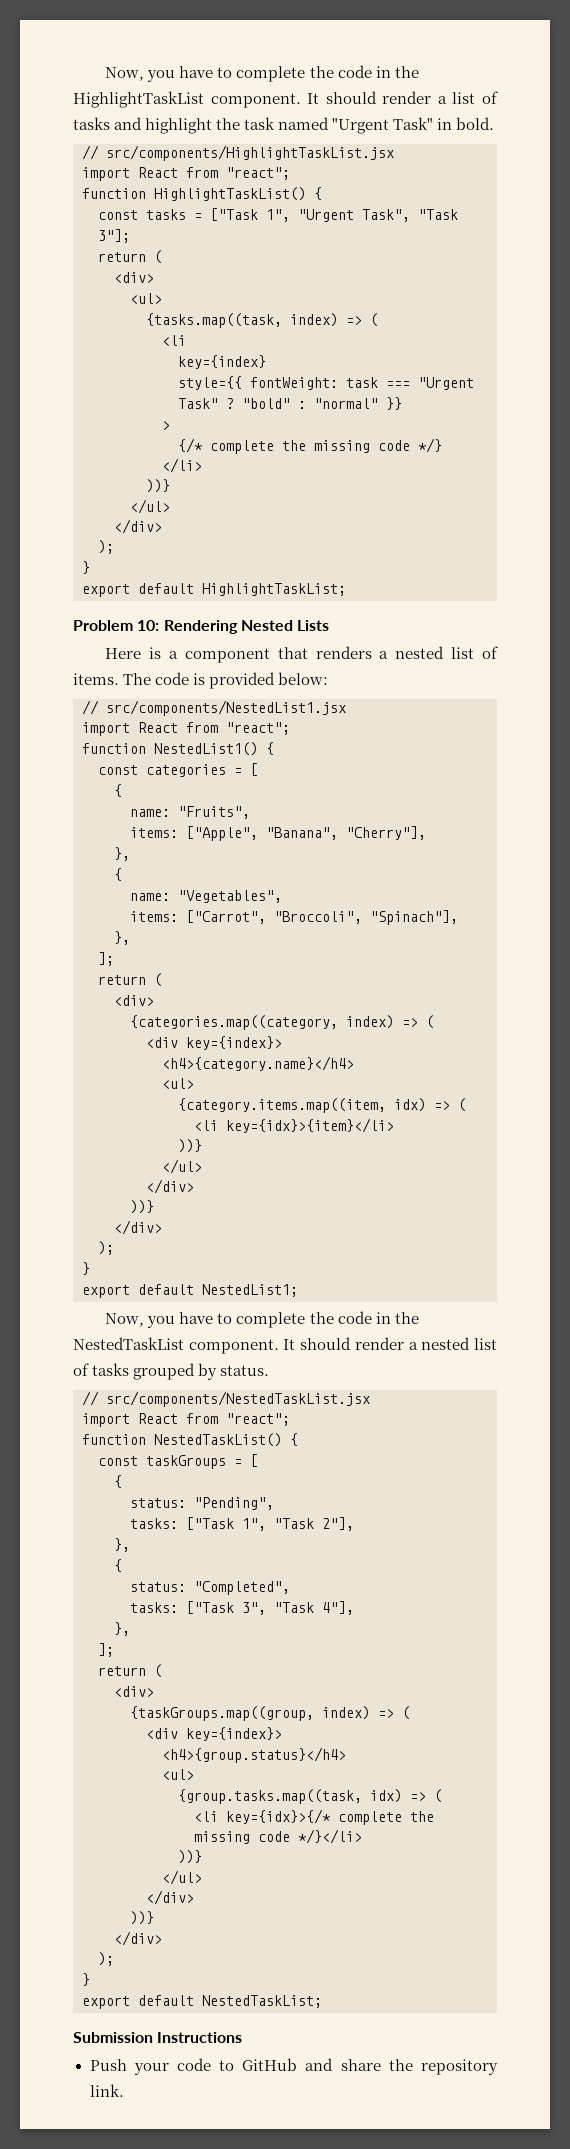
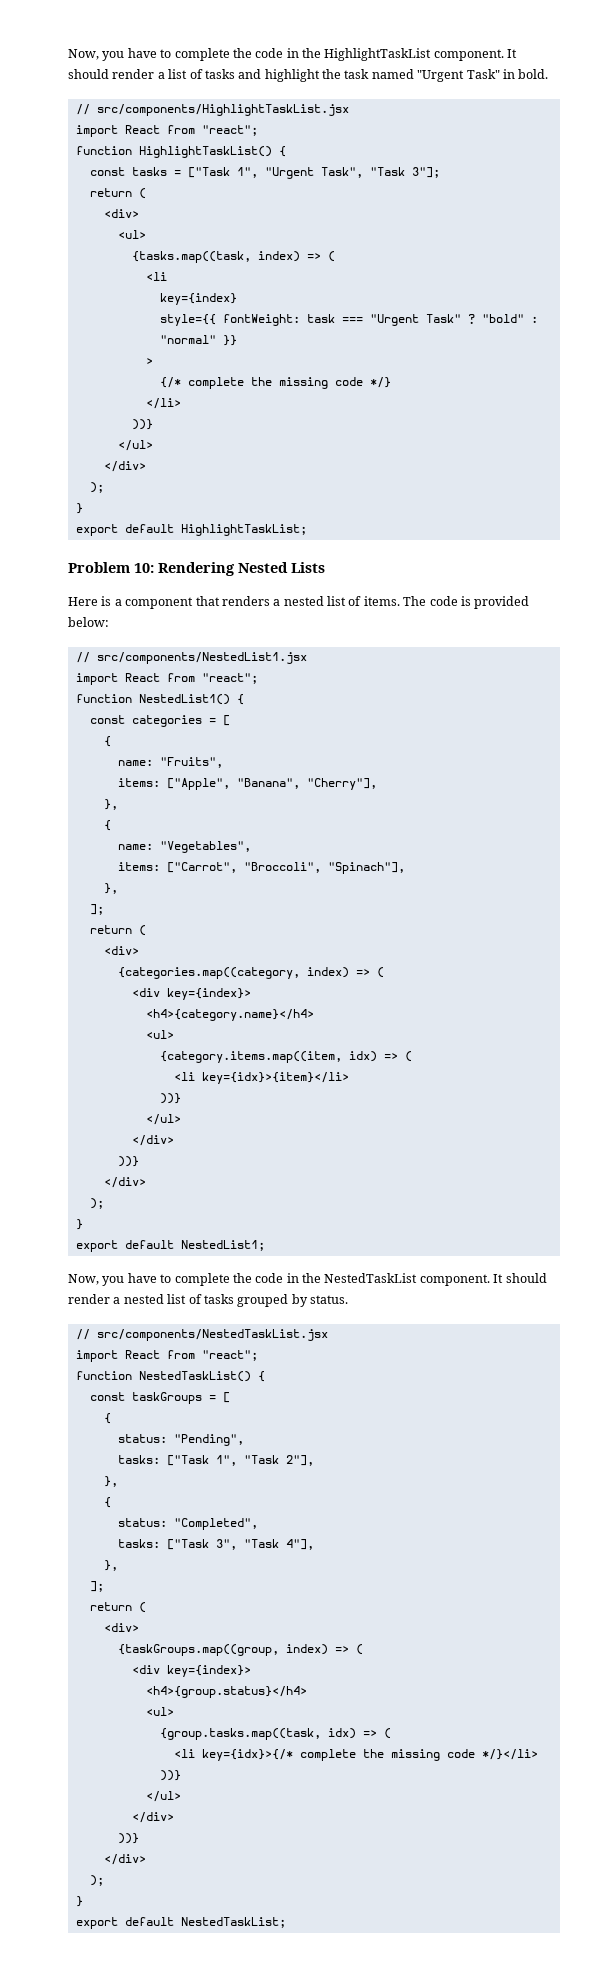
- Submission Instructions
- Push your code to GitHub and share the repository link.

